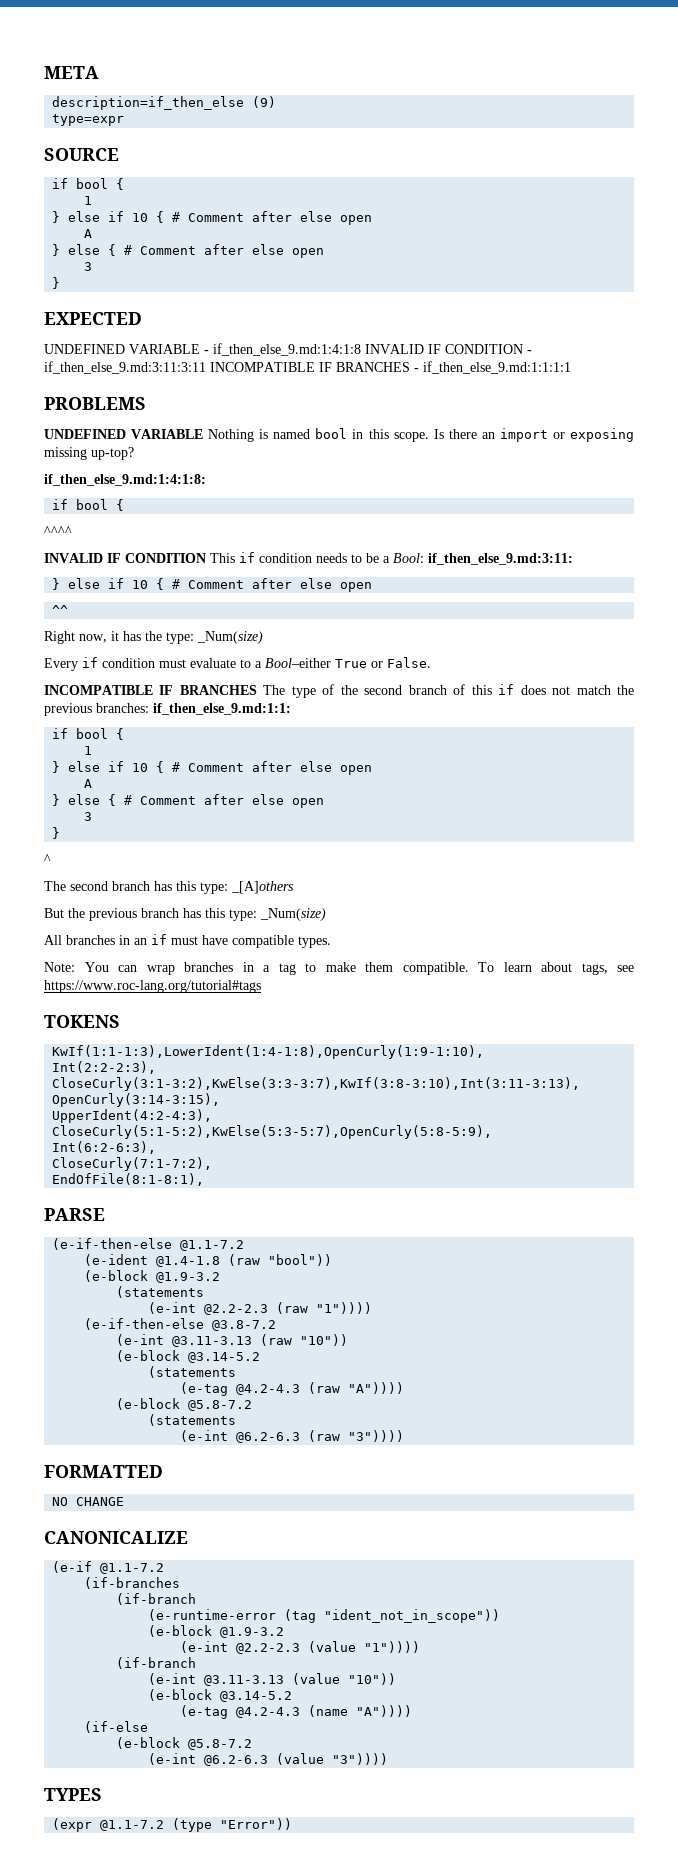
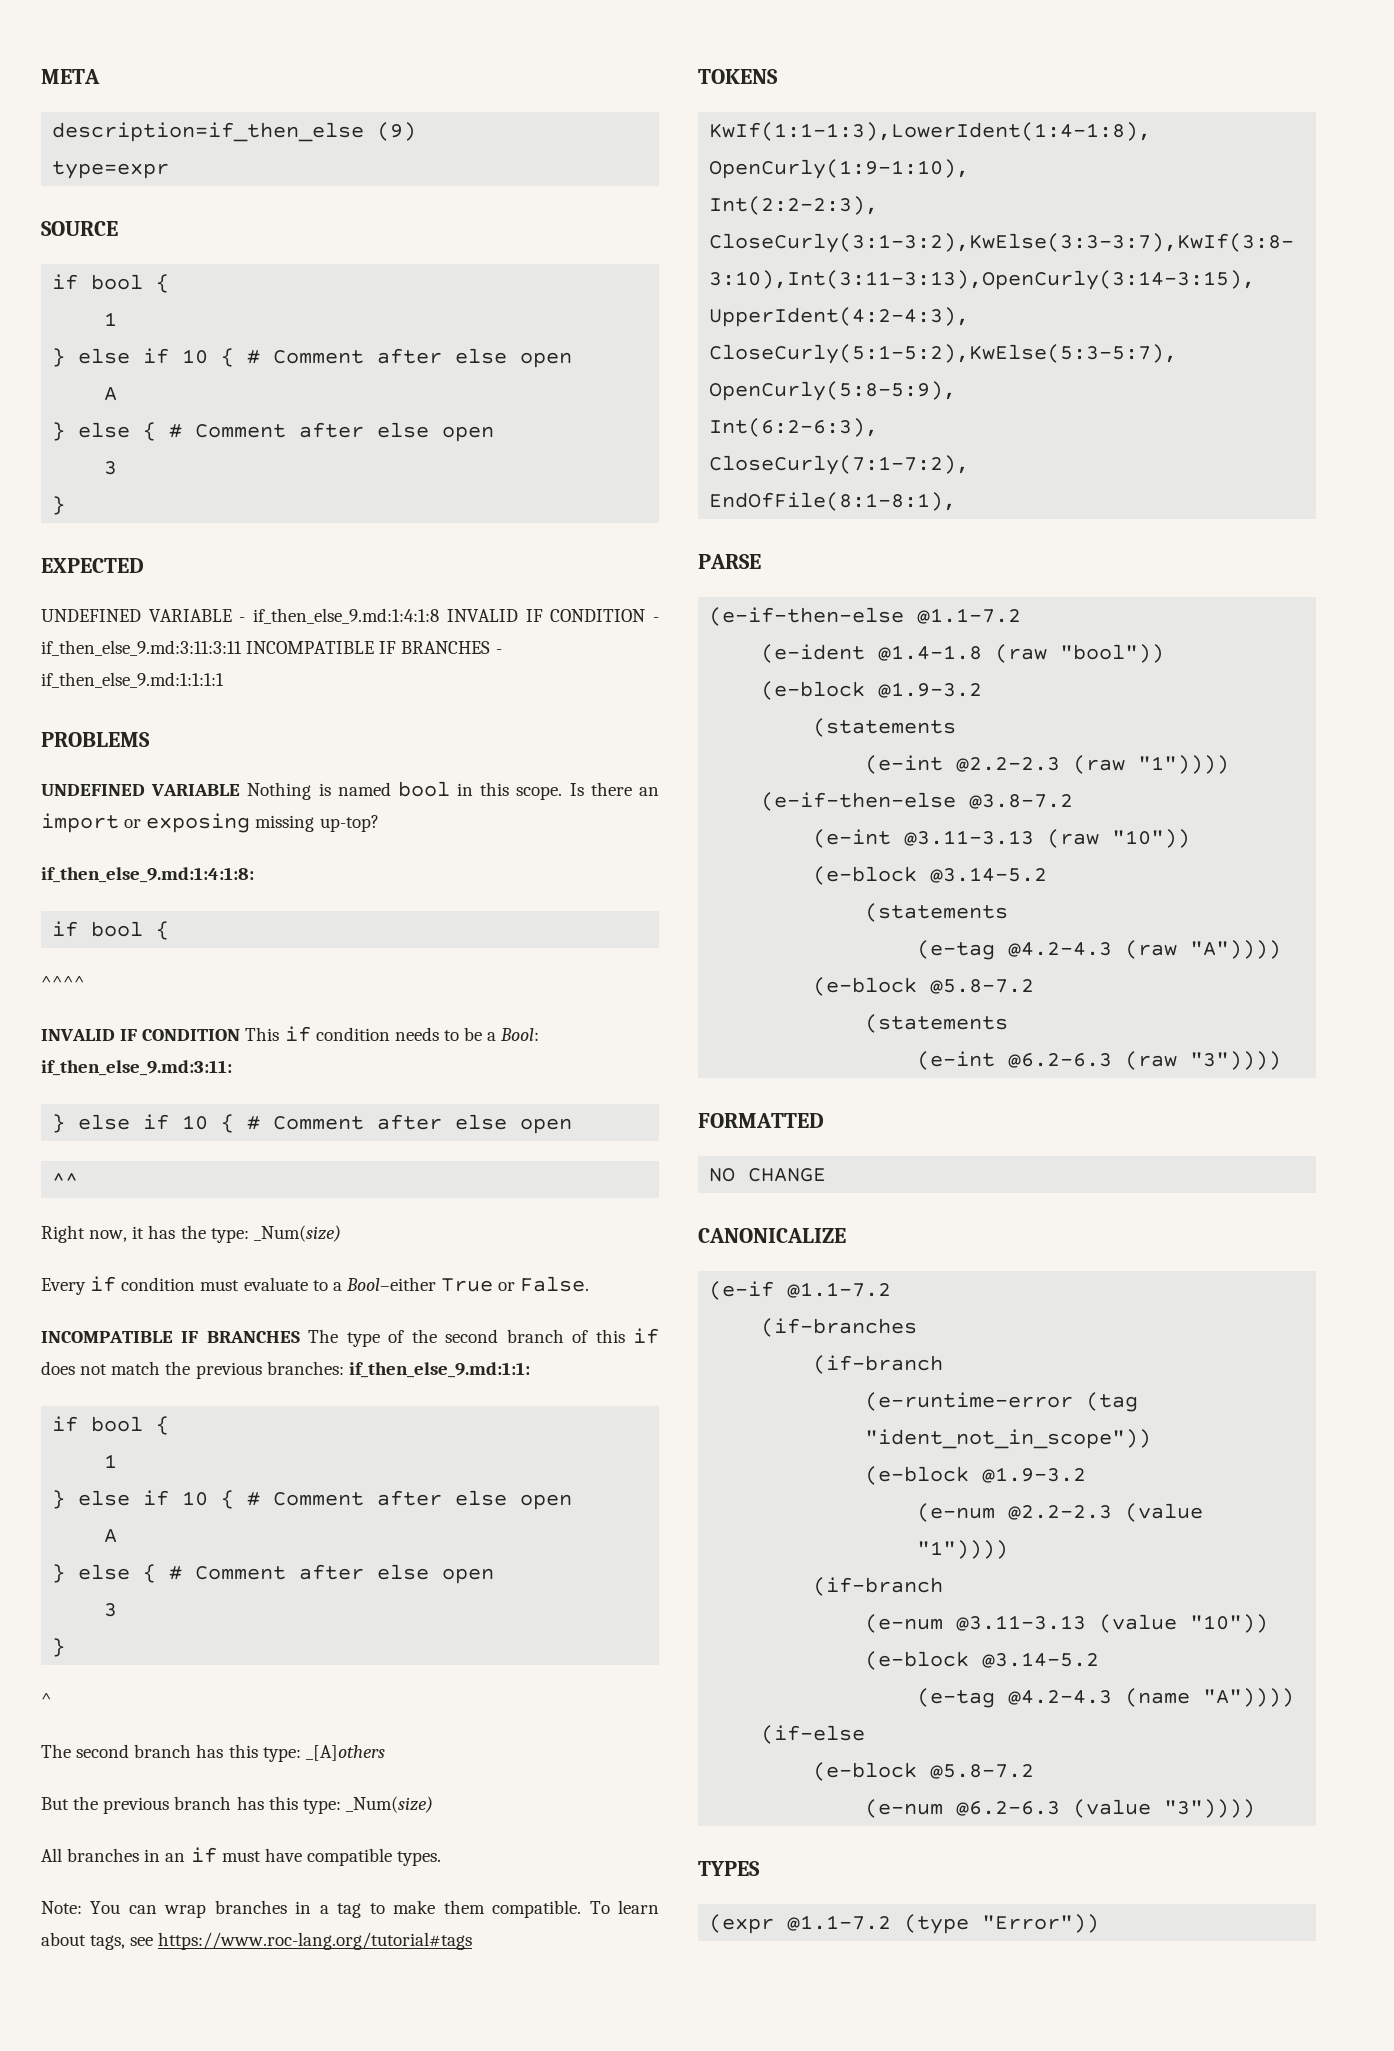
- (e-int @2.2-2.3 (value "1"))))
+ (e-num @2.2-2.3 (value "1"))))
- (e-int @3.11-3.13 (value "10"))
+ (e-num @3.11-3.13 (value "10"))
- (e-int @6.2-6.3 (value "3"))))
+ (e-num @6.2-6.3 (value "3"))))

